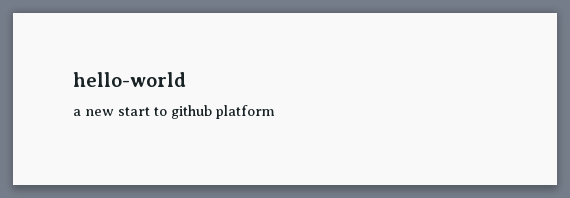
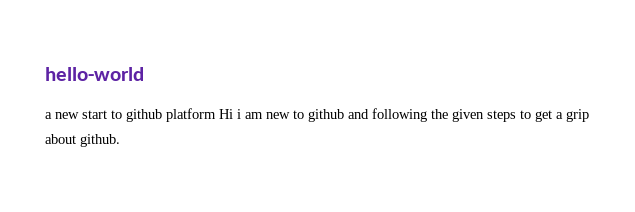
- a new start to github platform
+ a new start to github platform Hi i am new to github and following the given steps to get a grip about github.

